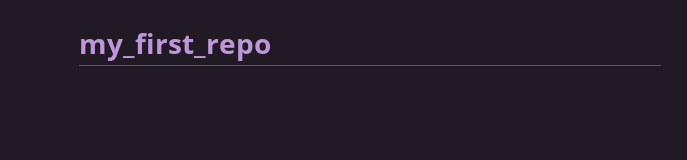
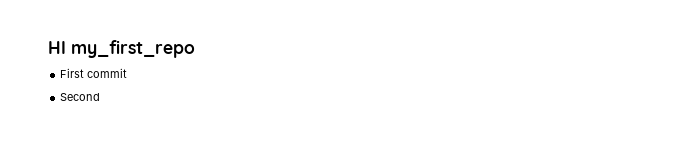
- my_first_repo
+ HI my_first_repo
+ First commit
+ Second

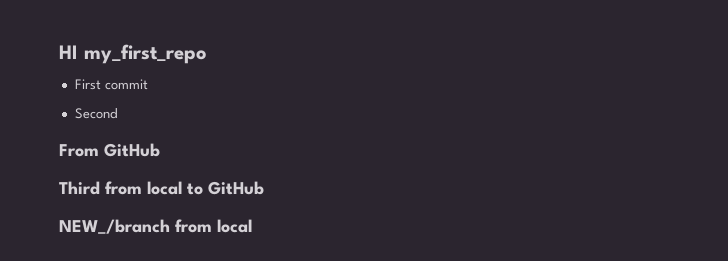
+ From GitHub
+ Third from local to GitHub
+ NEW_/branch from local

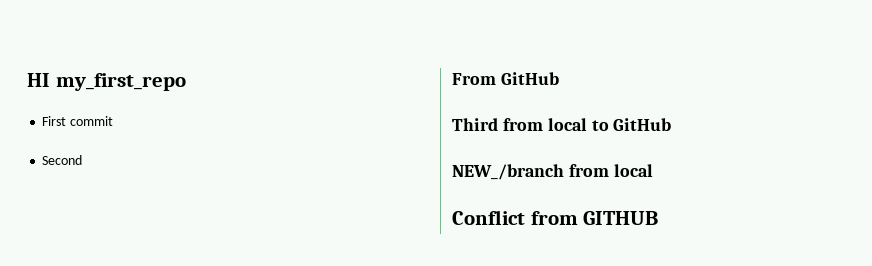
+ Conflict from GITHUB

